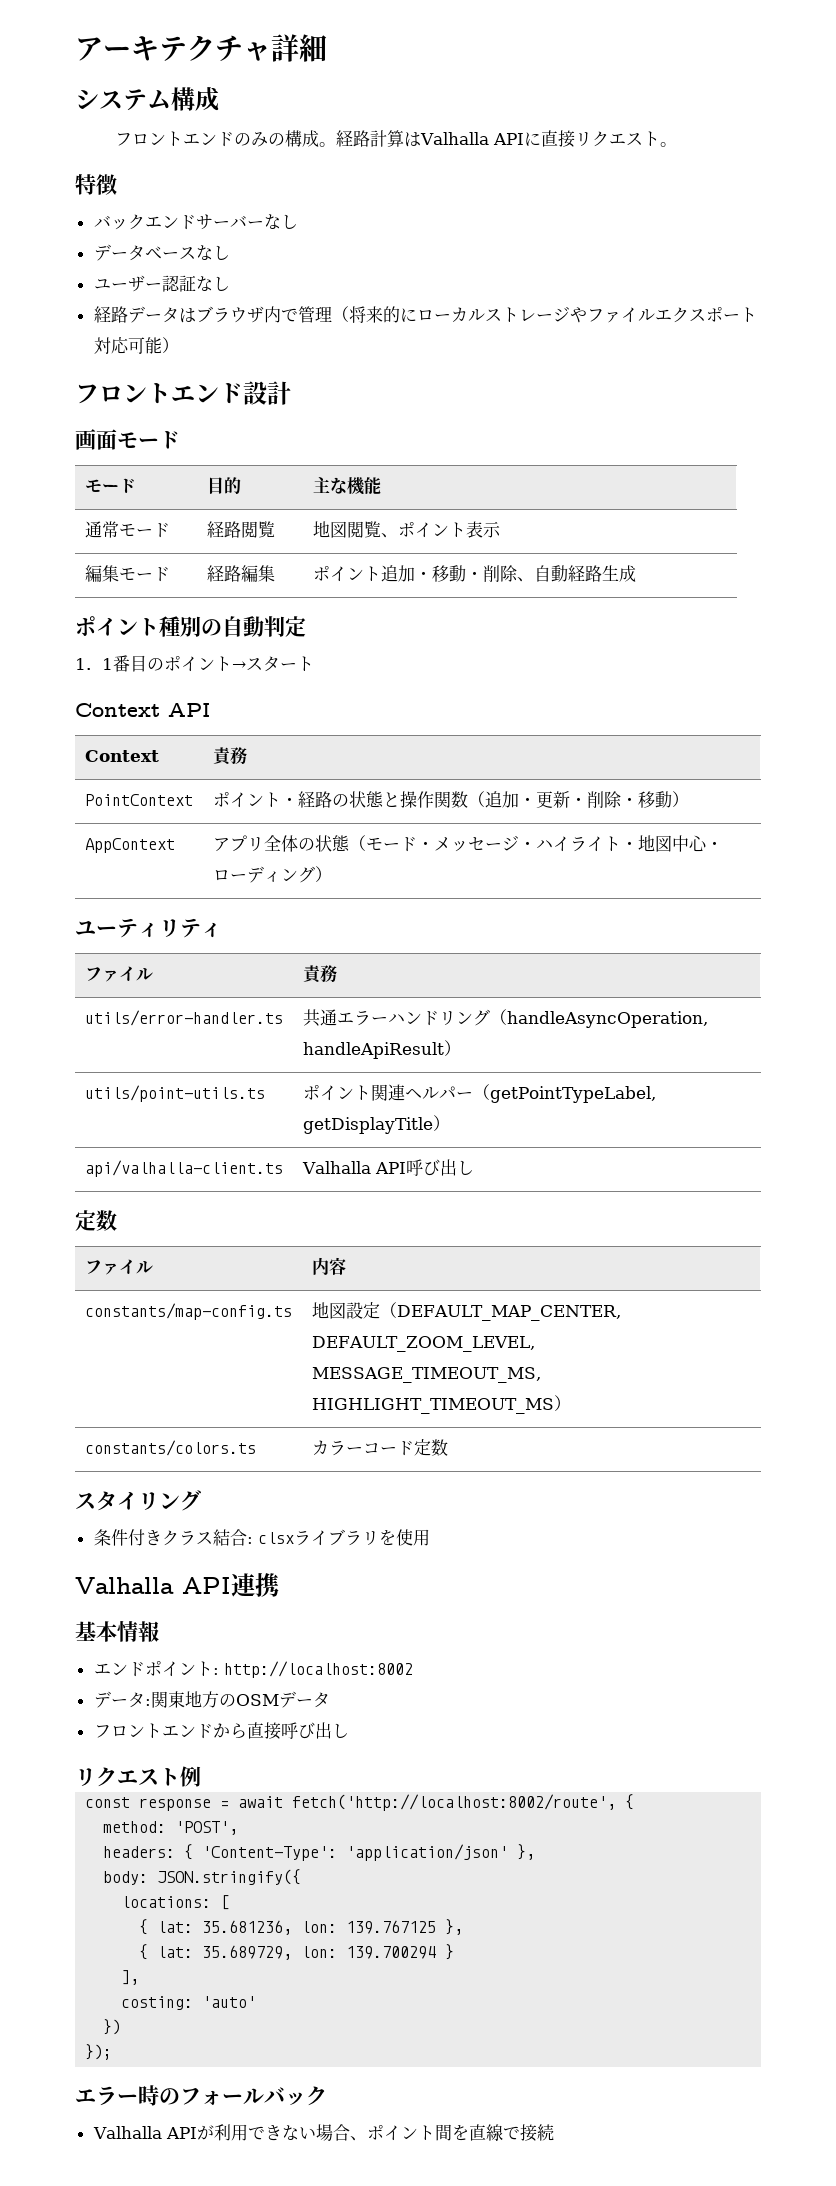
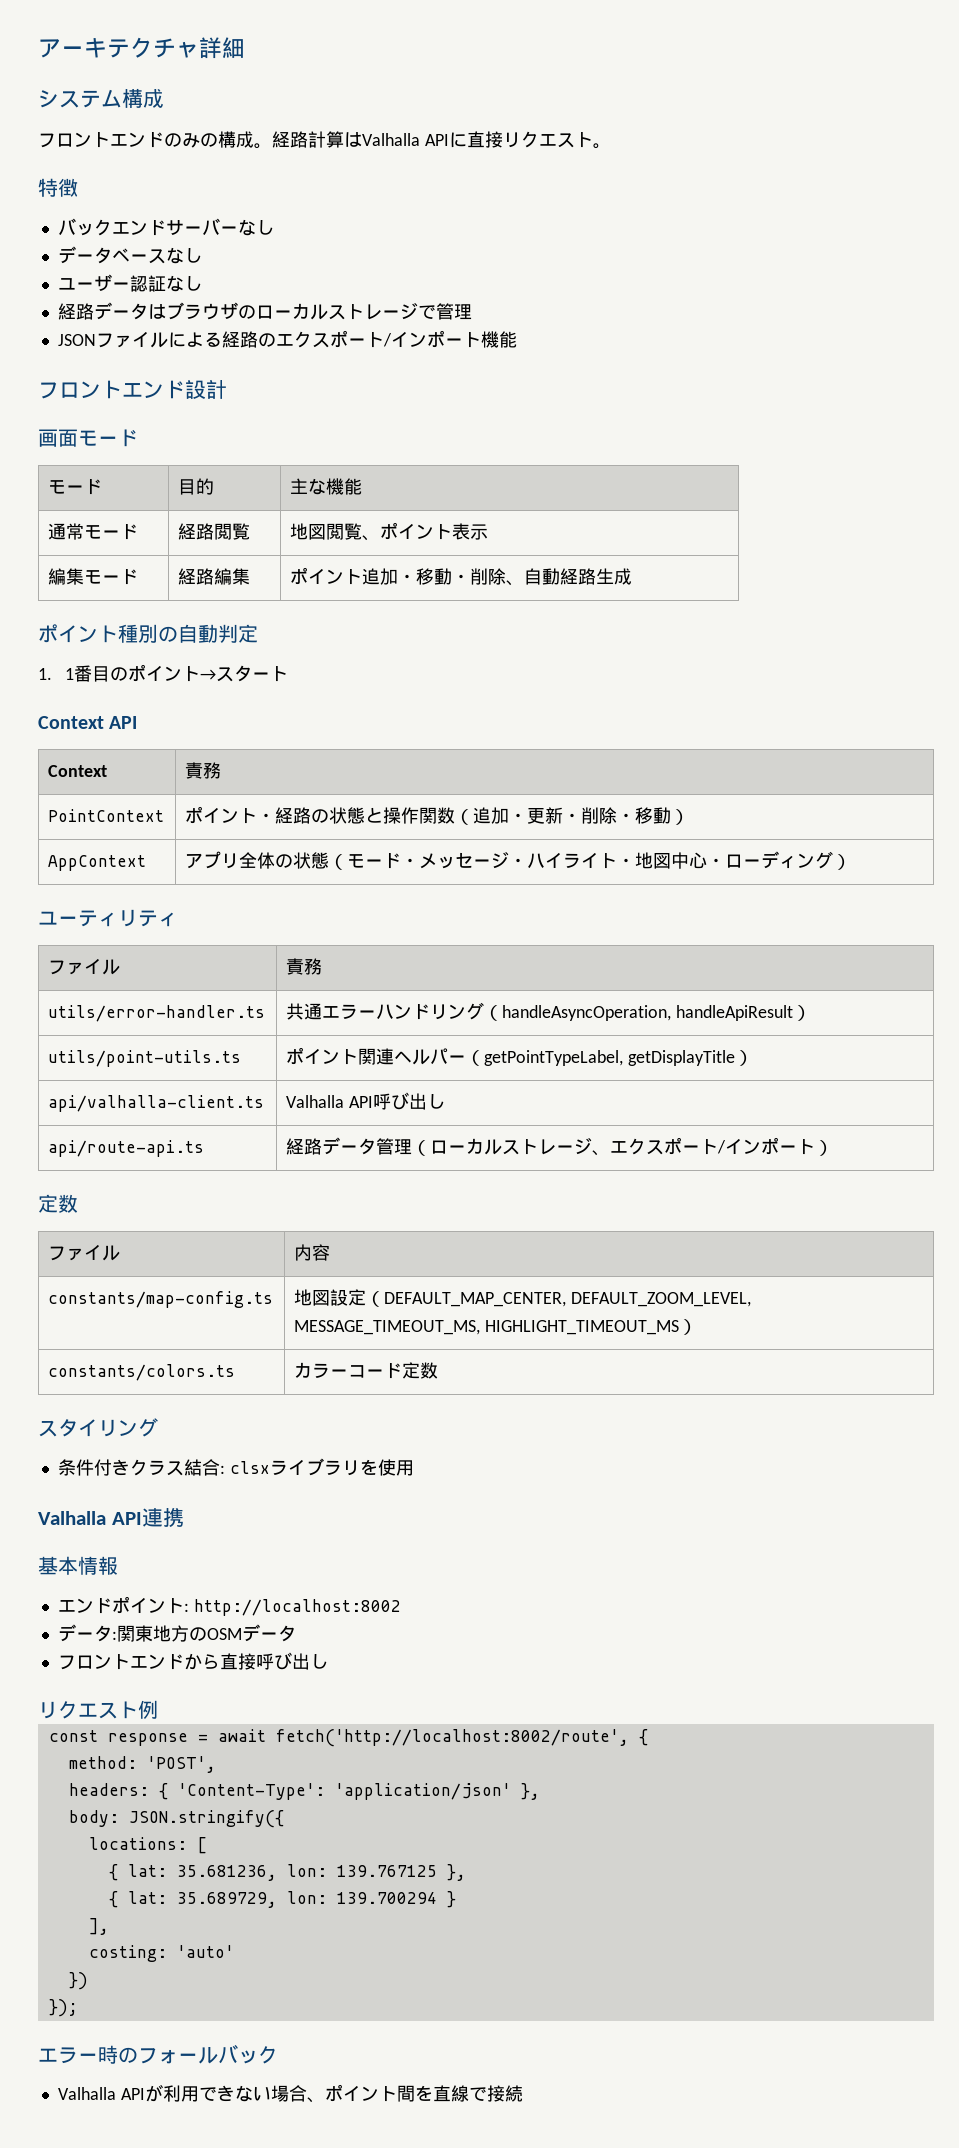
- 経路データはブラウザ内で管理（将来的にローカルストレージやファイルエクスポート対応可能）
+ 経路データはブラウザのローカルストレージで管理
+ JSONファイルによる経路のエクスポート/インポート機能
+ api/route-api.ts | 経路データ管理（ローカルストレージ、エクスポート/インポート）

